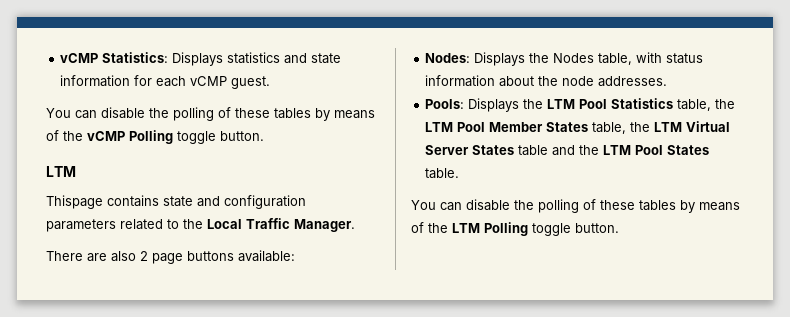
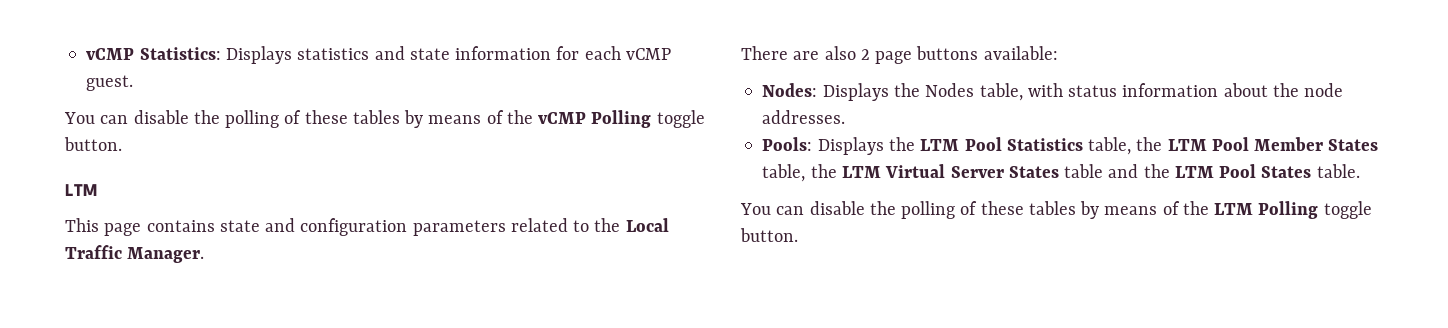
- Thispage contains state and configuration parameters related to the Local Traffic Manager.
+ This page contains state and configuration parameters related to the Local Traffic Manager.

